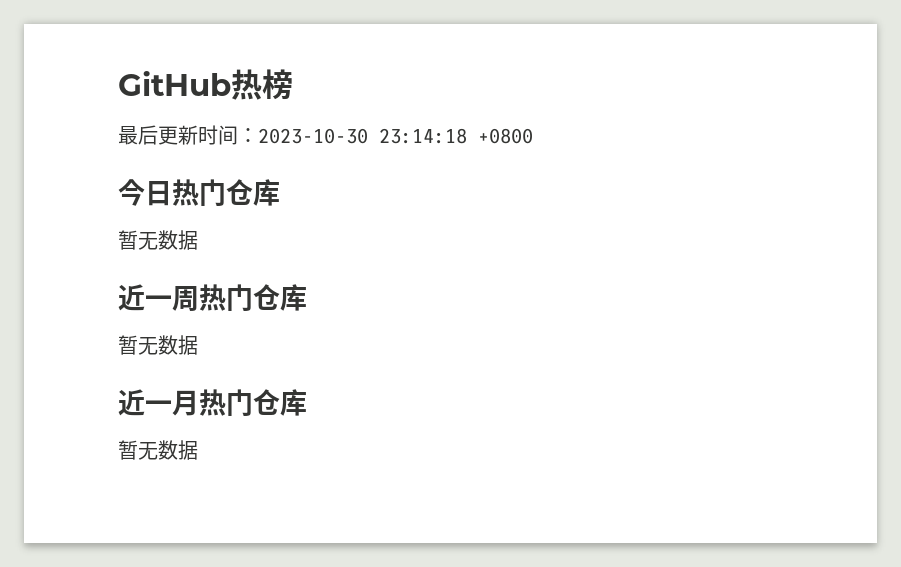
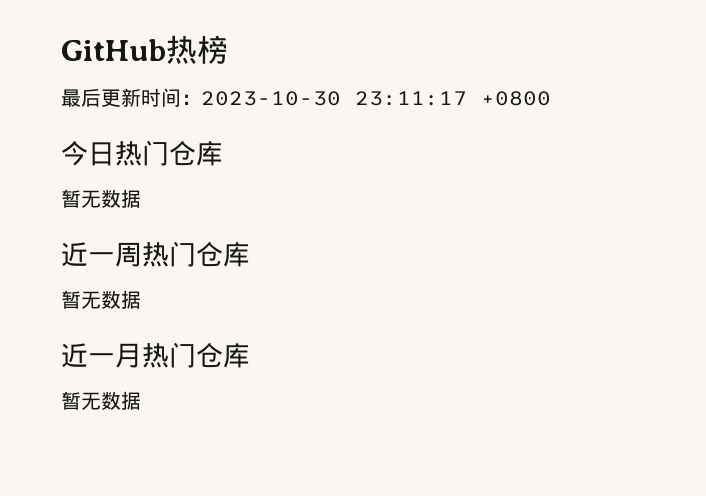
- 最后更新时间：2023-10-30 23:14:18 +0800
+ 最后更新时间：2023-10-30 23:11:17 +0800

